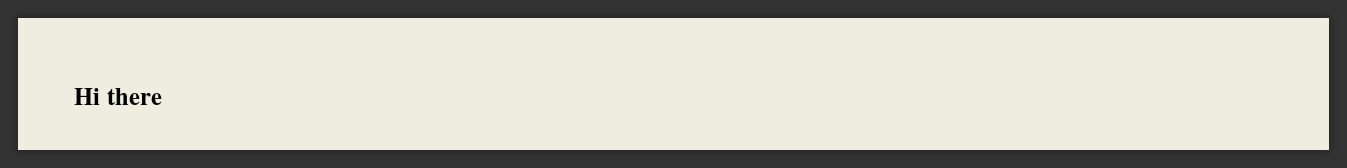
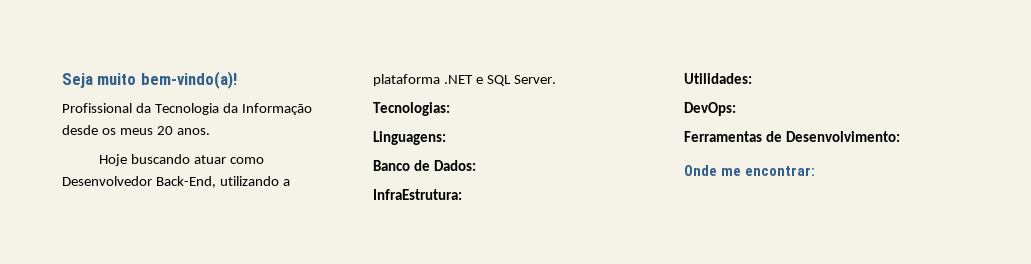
- Hi there
+ Seja muito bem-vindo(a)!
+ Profissional da Tecnologia da Informação desde os meus 20 anos.
+ Hoje buscando atuar como Desenvolvedor Back-End, utilizando a plataforma .NET e SQL Server.
+ Tecnologias:
+ Linguagens:
+ Banco de Dados:
+ InfraEstrutura:
+ Utilidades:
+ DevOps:
+ Ferramentas de Desenvolvimento:
+ Onde me encontrar:

